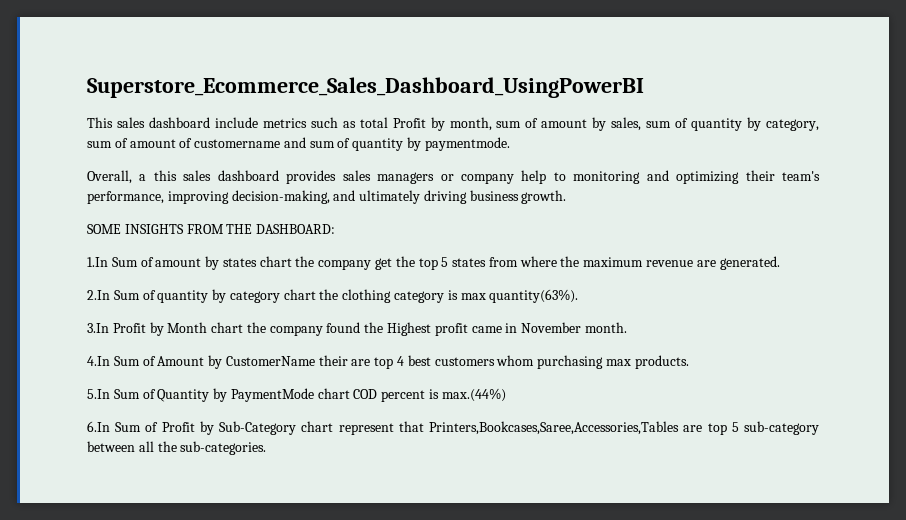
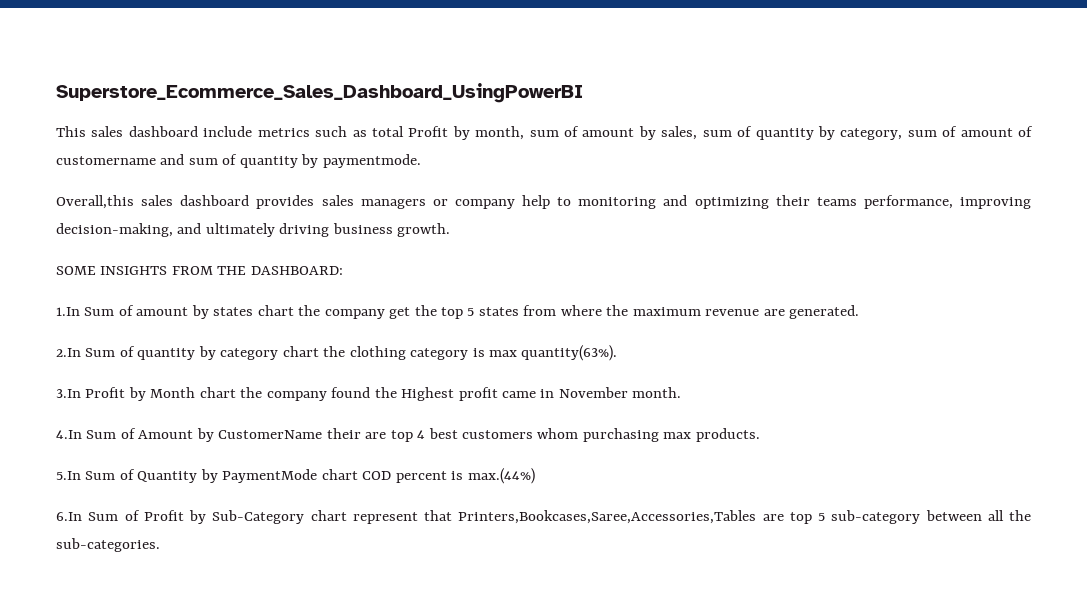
- Overall, a this sales dashboard provides sales managers or company help to monitoring and optimizing their team's performance, improving decision-making, and ultimately driving business growth.
+ Overall,this sales dashboard provides sales managers or company help to monitoring and optimizing their teams performance, improving decision-making, and ultimately driving business growth.

